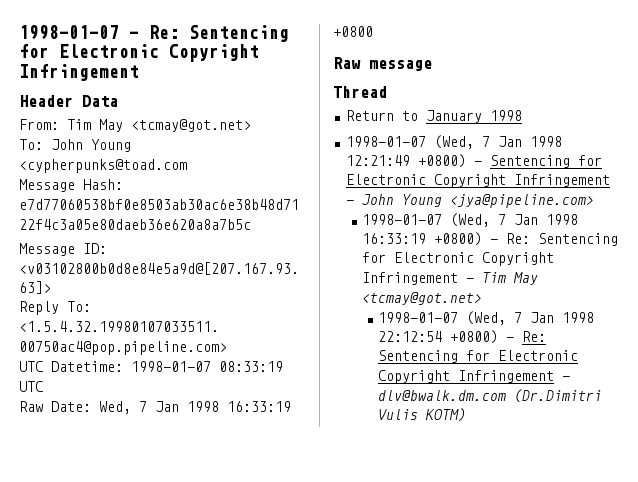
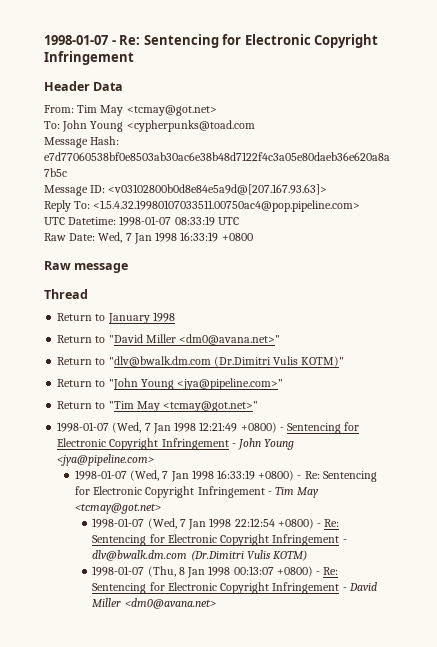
+ Return to "David Miller <dm0@avana.net>"
+ Return to "dlv@bwalk.dm.com (Dr.Dimitri Vulis KOTM)"
+ Return to "John Young <jya@pipeline.com>"
+ Return to "Tim May <tcmay@got.net>"
+ 1998-01-07 (Thu, 8 Jan 1998 00:13:07 +0800) - Re: Sentencing for Electronic Copyright Infringement - David Miller <dm0@avana.net>

